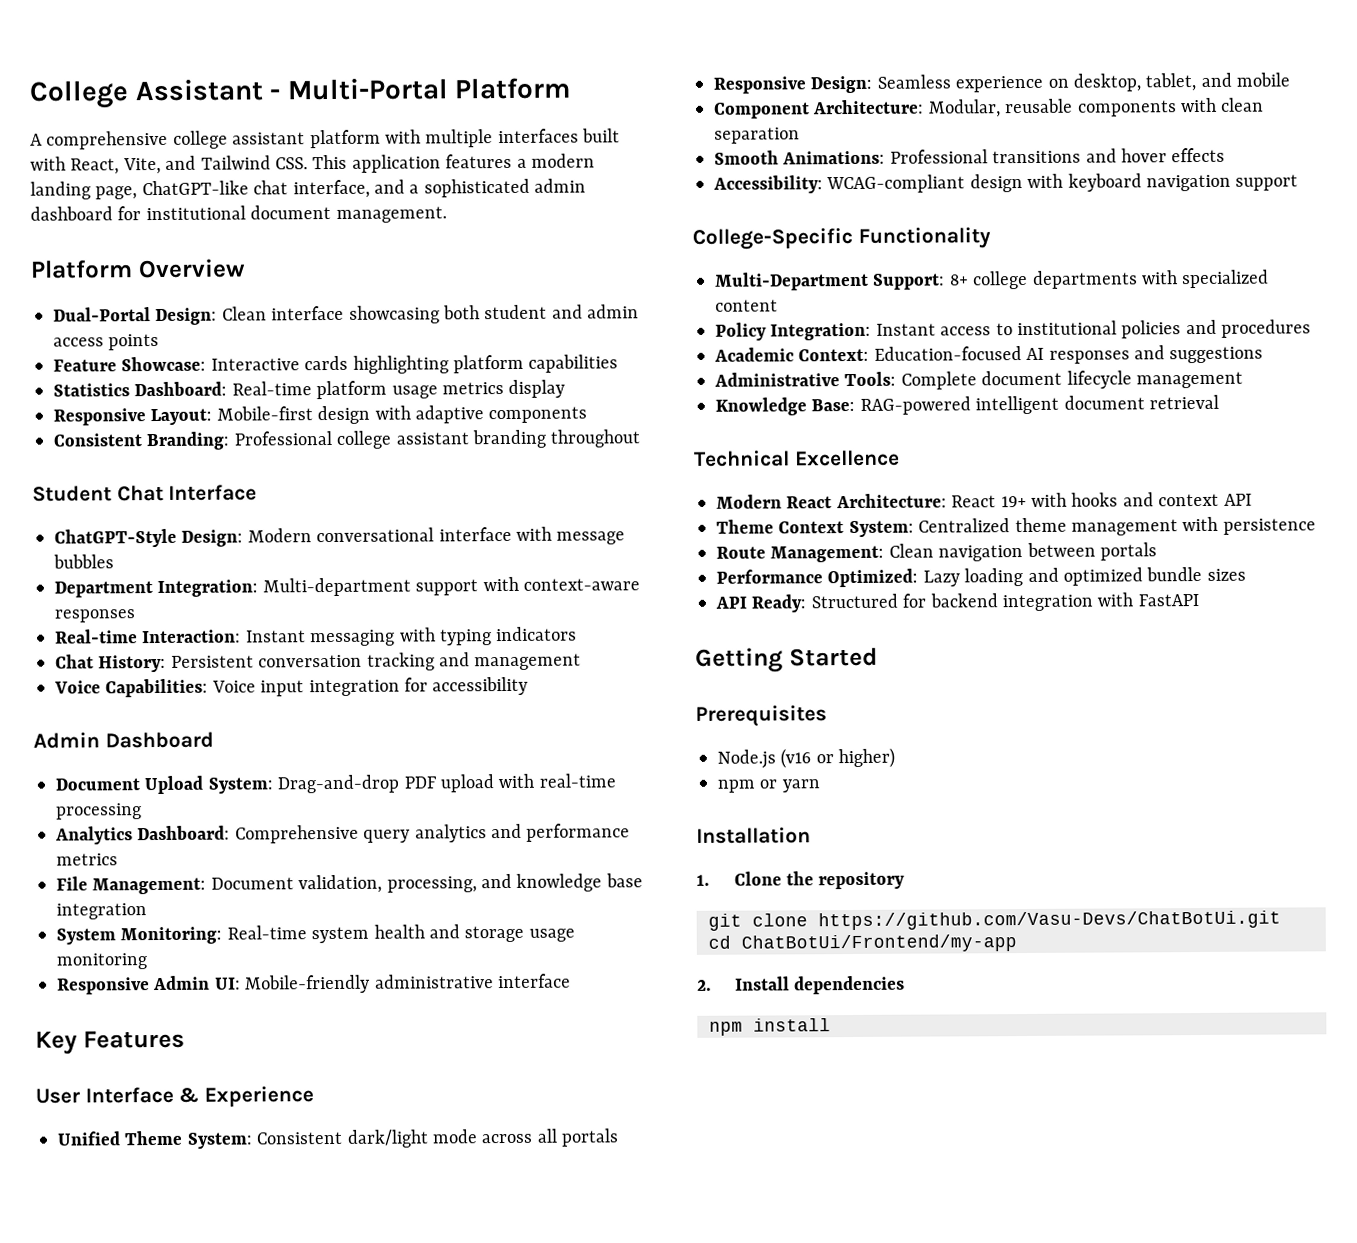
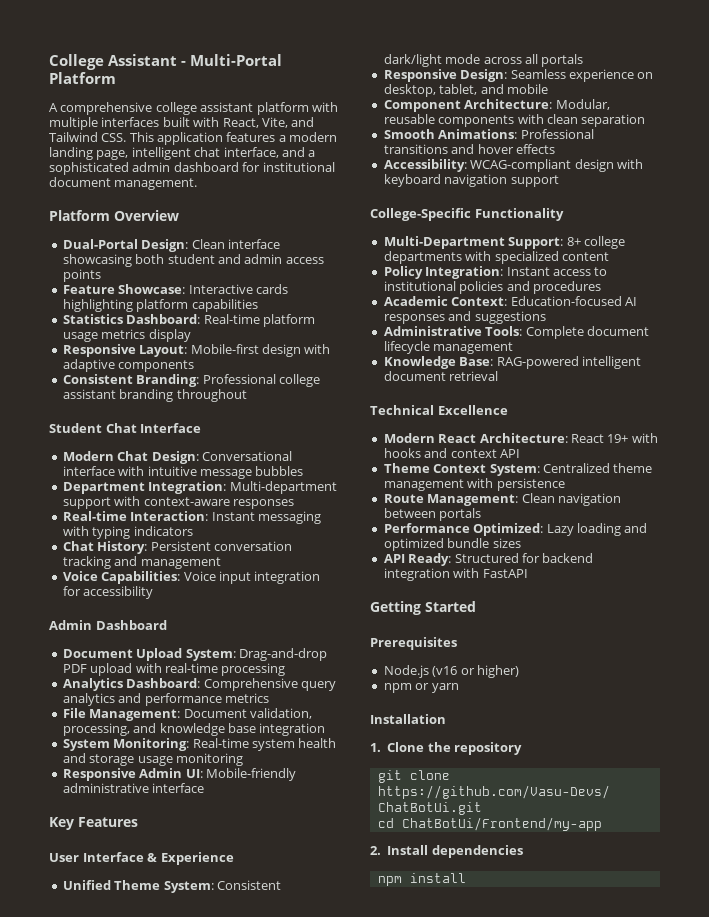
- A comprehensive college assistant platform with multiple interfaces built with React, Vite, and Tailwind CSS. This application features a modern landing page, ChatGPT-like chat interface, and a sophisticated admin dashboard for institutional document management.
+ A comprehensive college assistant platform with multiple interfaces built with React, Vite, and Tailwind CSS. This application features a modern landing page, intelligent chat interface, and a sophisticated admin dashboard for institutional document management.
- ChatGPT-Style Design: Modern conversational interface with message bubbles
+ Modern Chat Design: Conversational interface with intuitive message bubbles

